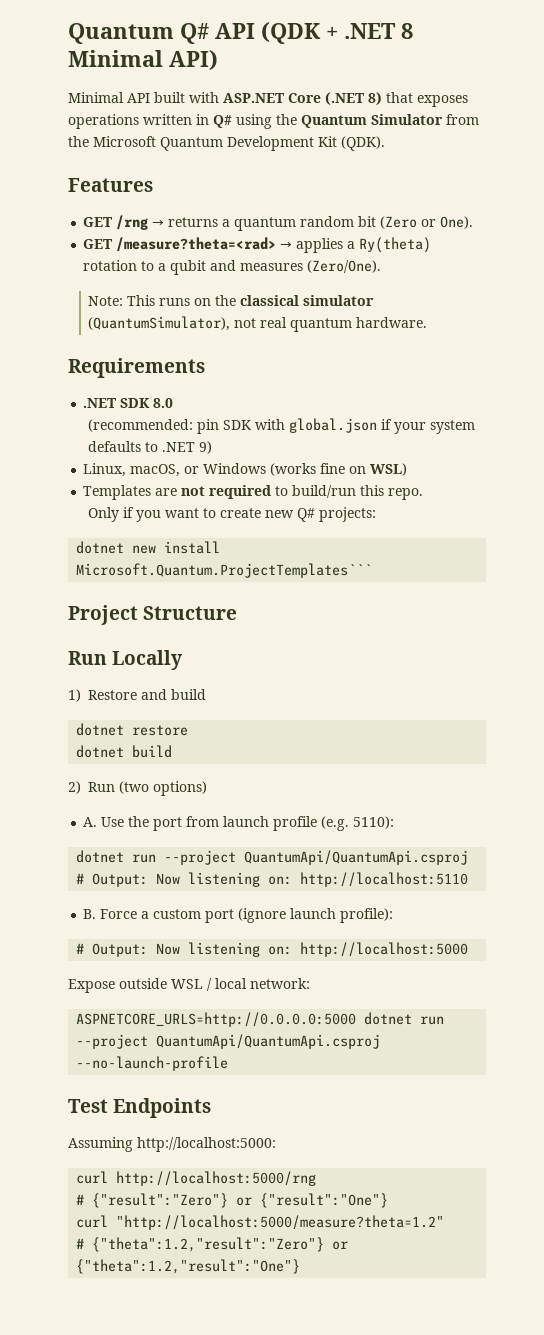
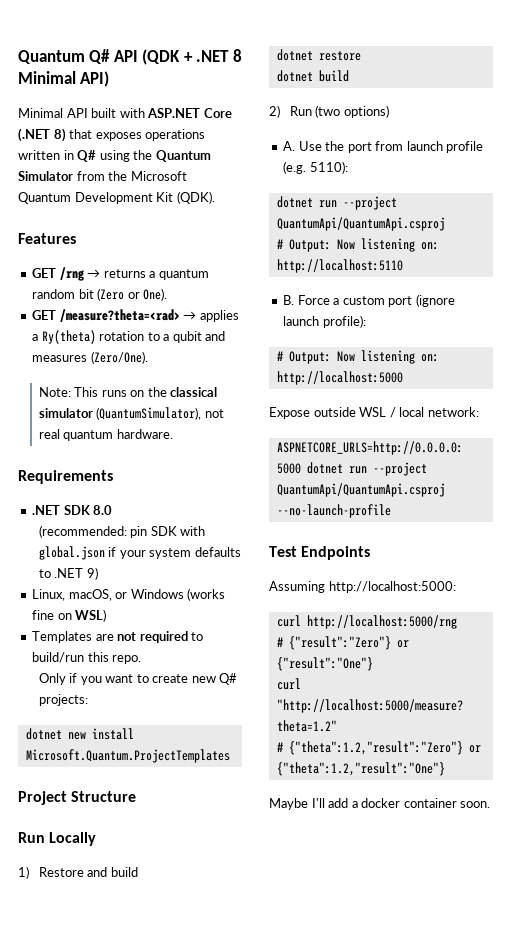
- dotnet new install Microsoft.Quantum.ProjectTemplates```
+ dotnet new install Microsoft.Quantum.ProjectTemplates
+ Maybe I'll add a docker container soon.

